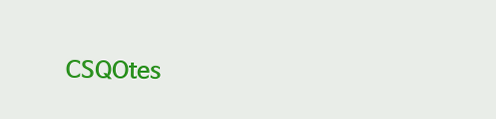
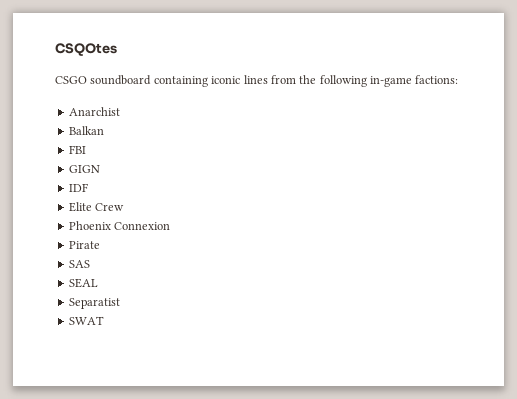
+ CSGO soundboard containing iconic lines from the following in-game factions:
+ Anarchist
+ Balkan
+ FBI
+ GIGN
+ IDF
+ Elite Crew
+ Phoenix Connexion
+ Pirate
+ SAS
+ SEAL
+ Separatist
+ SWAT

